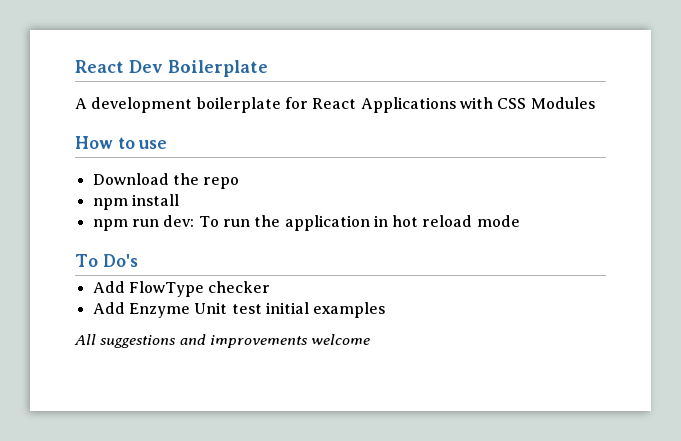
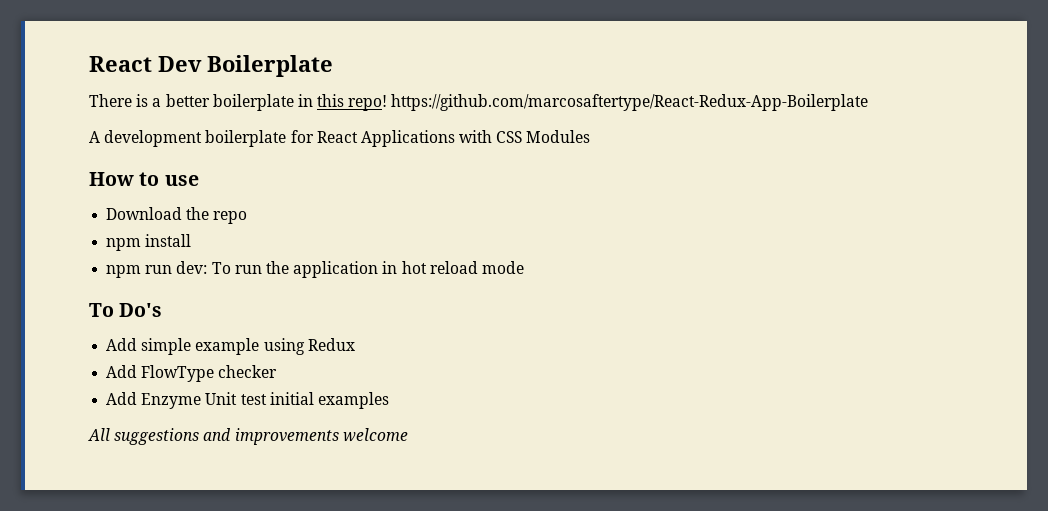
+ There is a better boilerplate in this repo! https://github.com/marcosaftertype/React-Redux-App-Boilerplate
+ Add simple example using Redux

